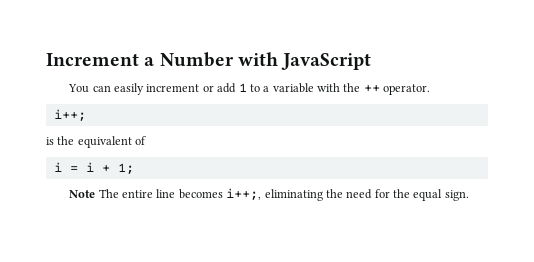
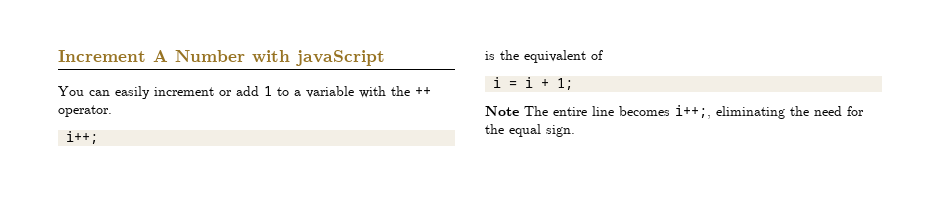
- Increment a Number with JavaScript
+ Increment A Number with javaScript

